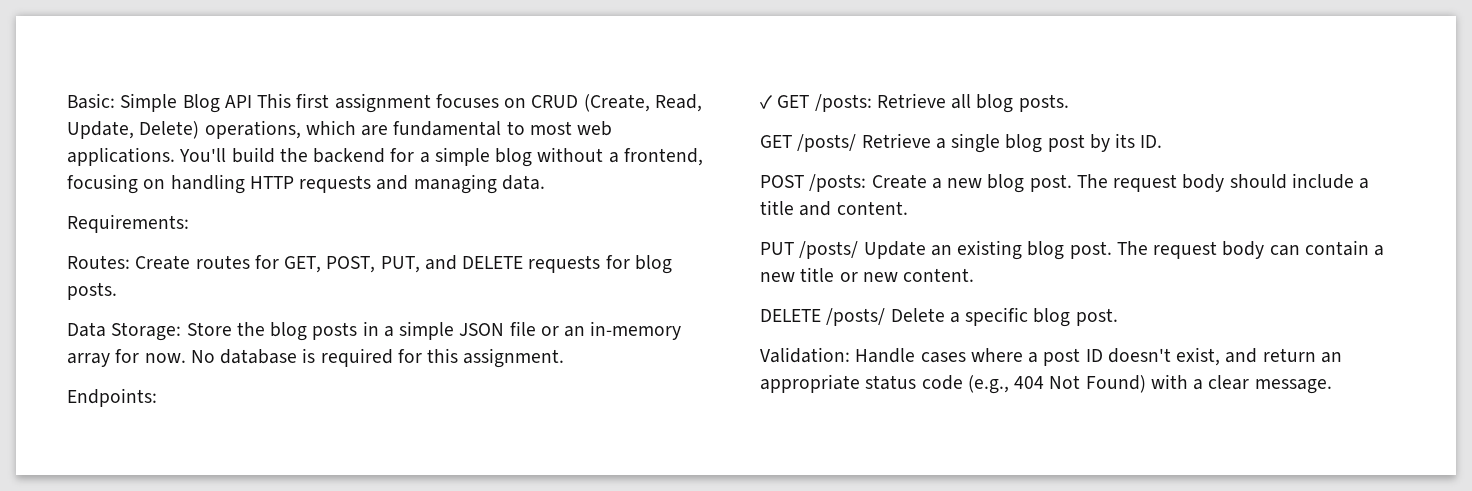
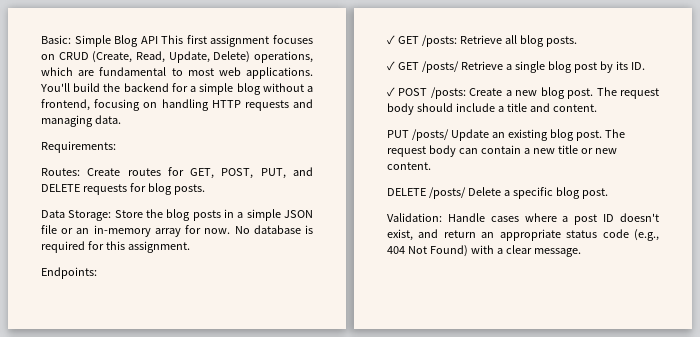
- GET /posts/ Retrieve a single blog post by its ID.
+ ✓ GET /posts/ Retrieve a single blog post by its ID.
- POST /posts: Create a new blog post.
+ ✓ POST /posts: Create a new blog post.

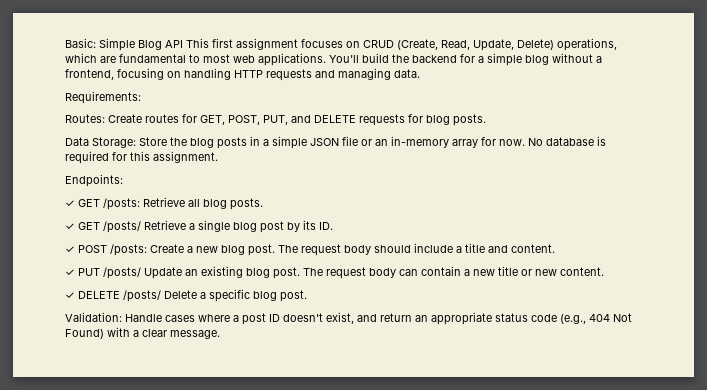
- PUT /posts/ Update an existing blog post.
+ ✓ PUT /posts/ Update an existing blog post.
- DELETE /posts/ Delete a specific blog post.
+ ✓ DELETE /posts/ Delete a specific blog post.

